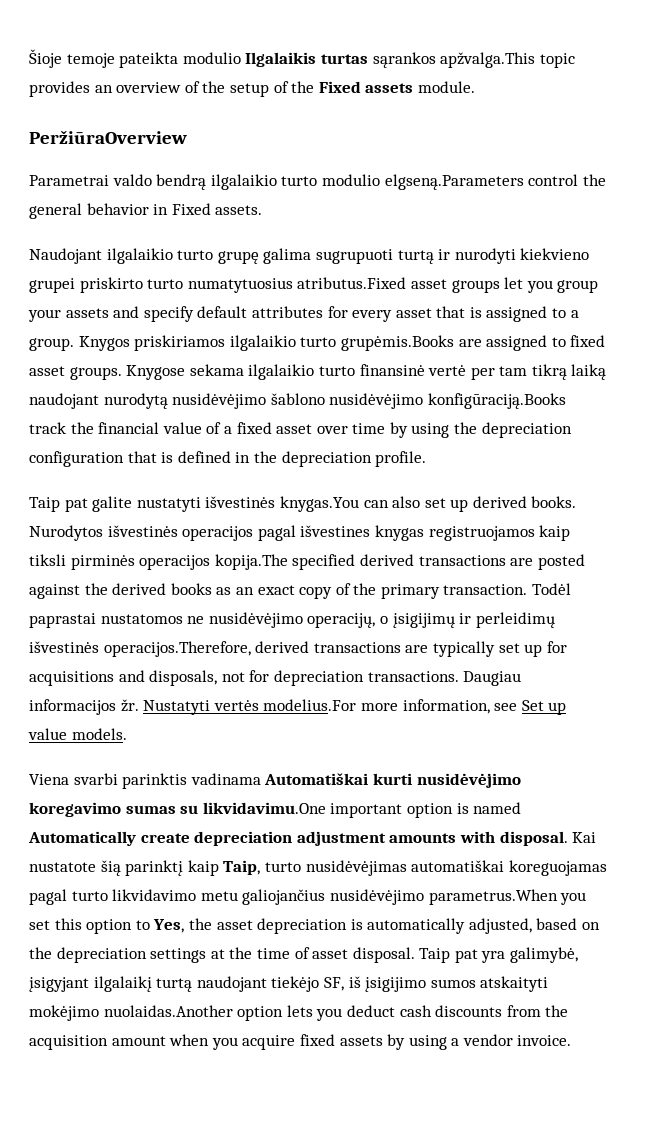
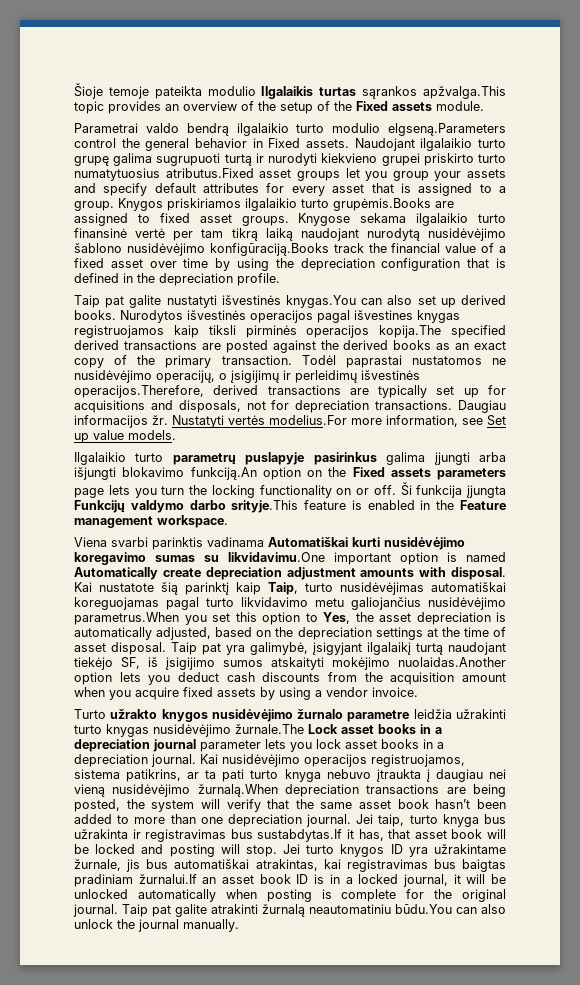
- PeržiūraOverview
- Parametrai valdo bendrą ilgalaikio turto modulio elgseną.Parameters control the general behavior in Fixed assets.
- Naudojant ilgalaikio turto grupę galima sugrupuoti turtą ir nurodyti kiekvieno grupei priskirto turto numatytuosius atributus.Fixed asset groups let you group your assets and specify default attributes for every asset that is assigned to a group.
+ Parametrai valdo bendrą ilgalaikio turto modulio elgseną.Parameters control the general behavior in Fixed assets. Naudojant ilgalaikio turto grupę galima sugrupuoti turtą ir nurodyti kiekvieno grupei priskirto turto numatytuosius atributus.Fixed asset groups let you group your assets and specify default attributes for every asset that is assigned to a group.
+ Ilgalaikio turto parametrų puslapyje pasirinkus galima įjungti arba išjungti blokavimo funkciją.An option on the Fixed assets parameters page lets you turn the locking functionality on or off. Ši funkcija įjungta Funkcijų valdymo darbo srityje.This feature is enabled in the Feature management workspace.
+ Turto užrakto knygos nusidėvėjimo žurnalo parametre leidžia užrakinti turto knygas nusidėvėjimo žurnale.The Lock asset books in a depreciation journal parameter lets you lock asset books in a depreciation journal. Kai nusidėvėjimo operacijos registruojamos, sistema patikrins, ar ta pati turto knyga nebuvo įtraukta į daugiau nei vieną nusidėvėjimo žurnalą.When depreciation transactions are being posted, the system will verify that the same asset book hasn’t been added to more than one depreciation journal. Jei taip, turto knyga bus užrakinta ir registravimas bus sustabdytas.If it has, that asset book will be locked and posting will stop. Jei turto knygos ID yra užrakintame žurnale, jis bus automatiškai atrakintas, kai registravimas bus baigtas pradiniam žurnalui.If an asset book ID is in a locked journal, it will be unlocked automatically when posting is complete for the original journal. Taip pat galite atrakinti žurnalą neautomatiniu būdu.You can also unlock the journal manually.

